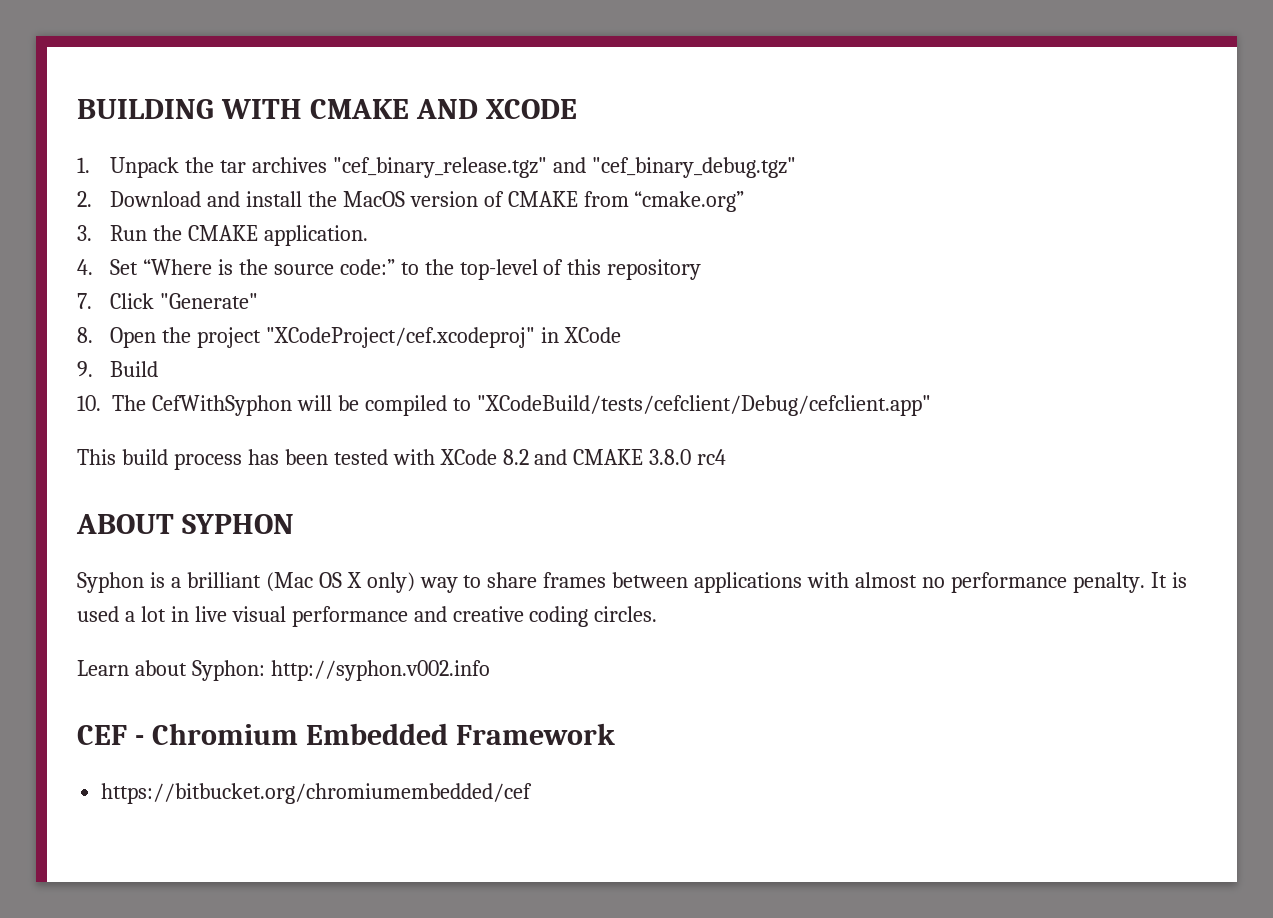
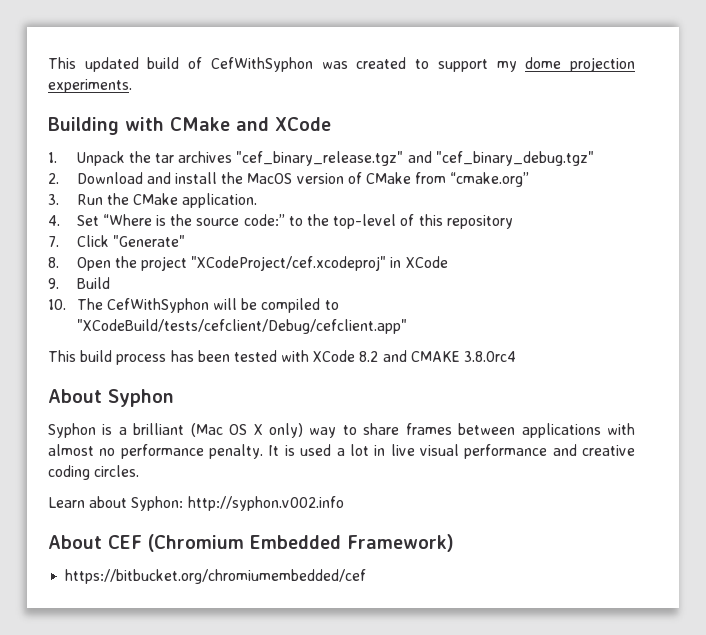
- BUILDING WITH CMAKE AND XCODE
+ This updated build of CefWithSyphon was created to support my dome projection experiments.
+ Building with CMake and XCode
- 2. Download and install the MacOS version of CMAKE from “cmake.org”
+ 2. Download and install the MacOS version of CMake from “cmake.org”
- 3. Run the CMAKE application.
+ 3. Run the CMake application.
- This build process has been tested with XCode 8.2 and CMAKE 3.8.0 rc4
- ABOUT SYPHON
+ This build process has been tested with XCode 8.2 and CMAKE 3.8.0rc4
+ About Syphon
- CEF - Chromium Embedded Framework
+ About CEF (Chromium Embedded Framework)

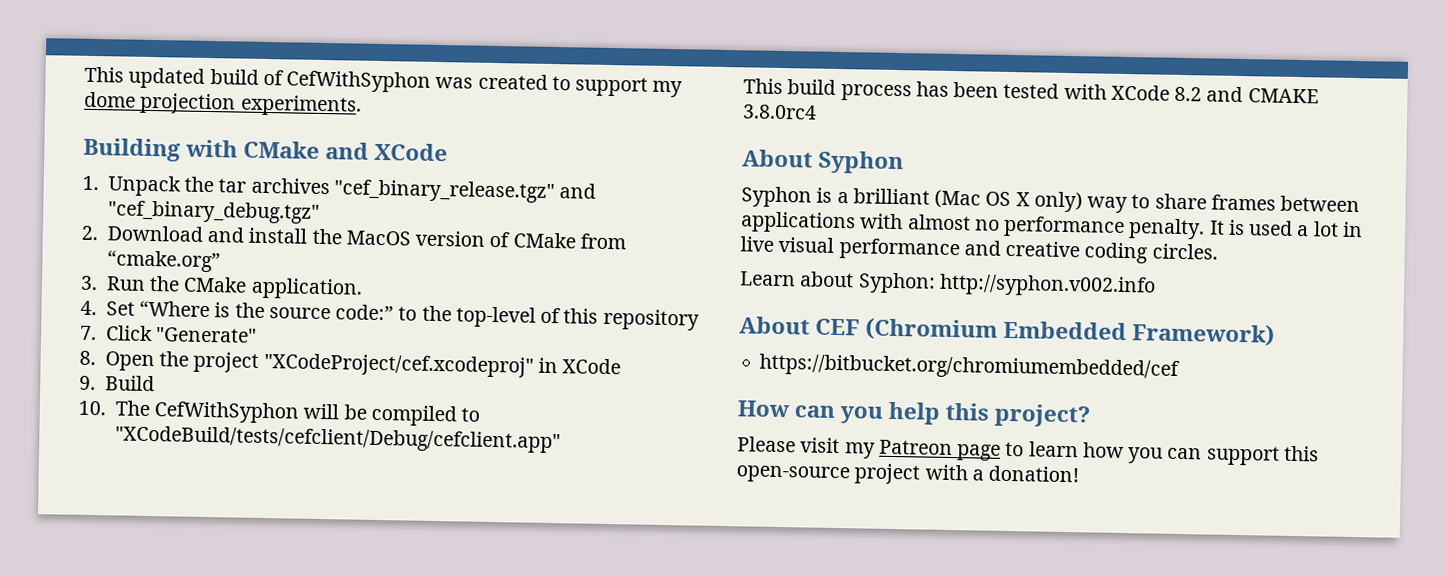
+ How can you help this project?
+ Please visit my Patreon page to learn how you can support this open-source project with a donation!

